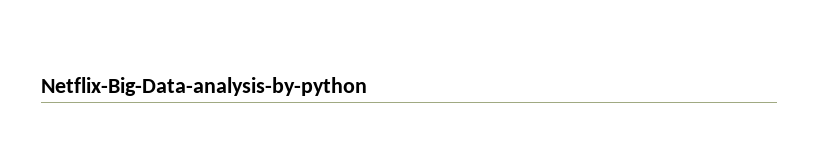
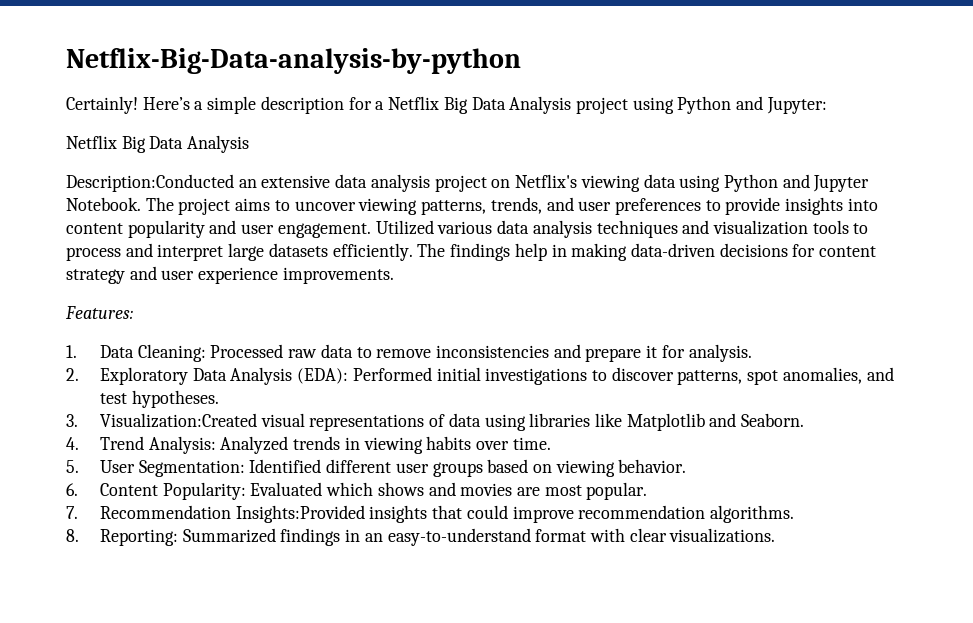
+ Certainly! Here’s a simple description for a Netflix Big Data Analysis project using Python and Jupyter:
+ Netflix Big Data Analysis
+ Description:Conducted an extensive data analysis project on Netflix's viewing data using Python and Jupyter Notebook. The project aims to uncover viewing patterns, trends, and user preferences to provide insights into content popularity and user engagement. Utilized various data analysis techniques and visualization tools to process and interpret large datasets efficiently. The findings help in making data-driven decisions for content strategy and user experience improvements.
+ Features:
+ 1. Data Cleaning: Processed raw data to remove inconsistencies and prepare it for analysis.
+ 2. Exploratory Data Analysis (EDA): Performed initial investigations to discover patterns, spot anomalies, and test hypotheses.
+ 3. Visualization:Created visual representations of data using libraries like Matplotlib and Seaborn.
+ 4. Trend Analysis: Analyzed trends in viewing habits over time.
+ 5. User Segmentation: Identified different user groups based on viewing behavior.
+ 6. Content Popularity: Evaluated which shows and movies are most popular.
+ 7. Recommendation Insights:Provided insights that could improve recommendation algorithms.
+ 8. Reporting: Summarized findings in an easy-to-understand format with clear visualizations.

